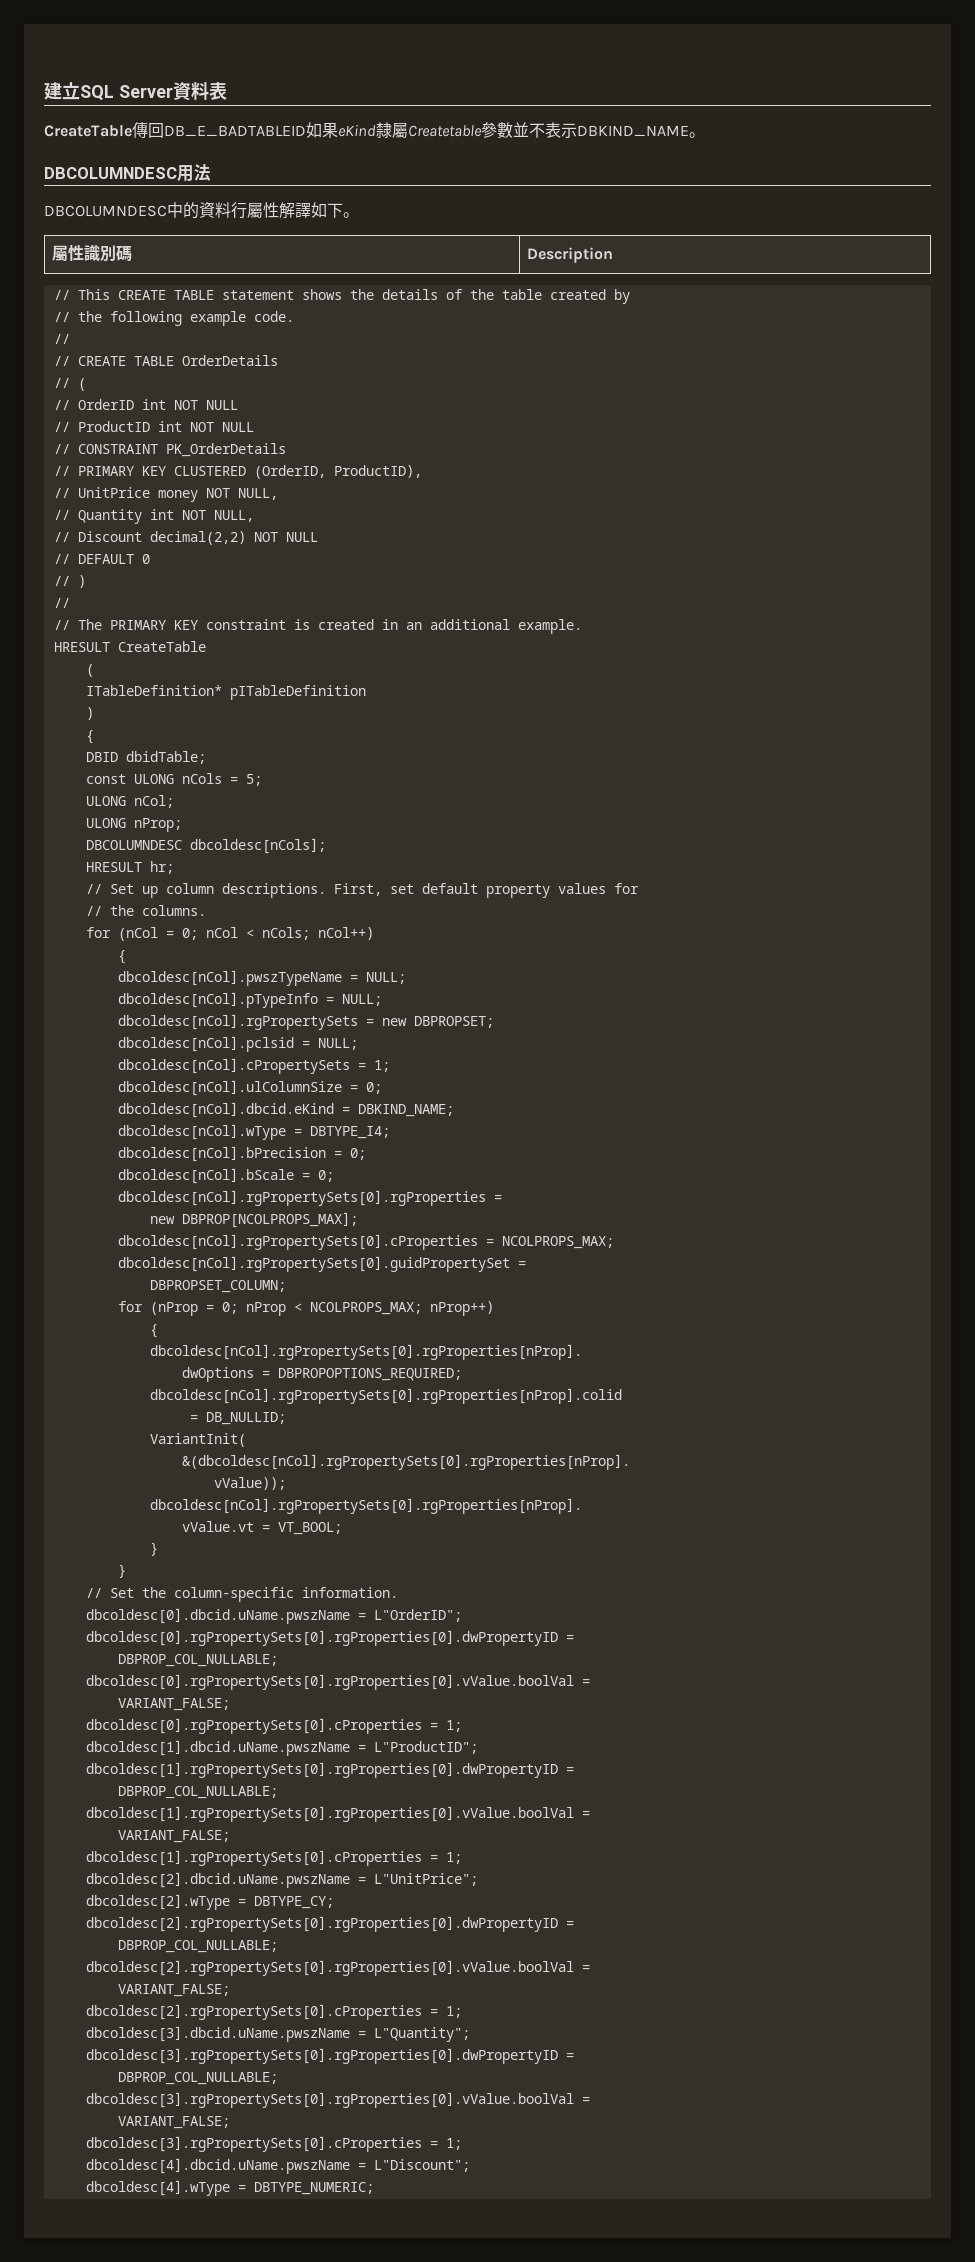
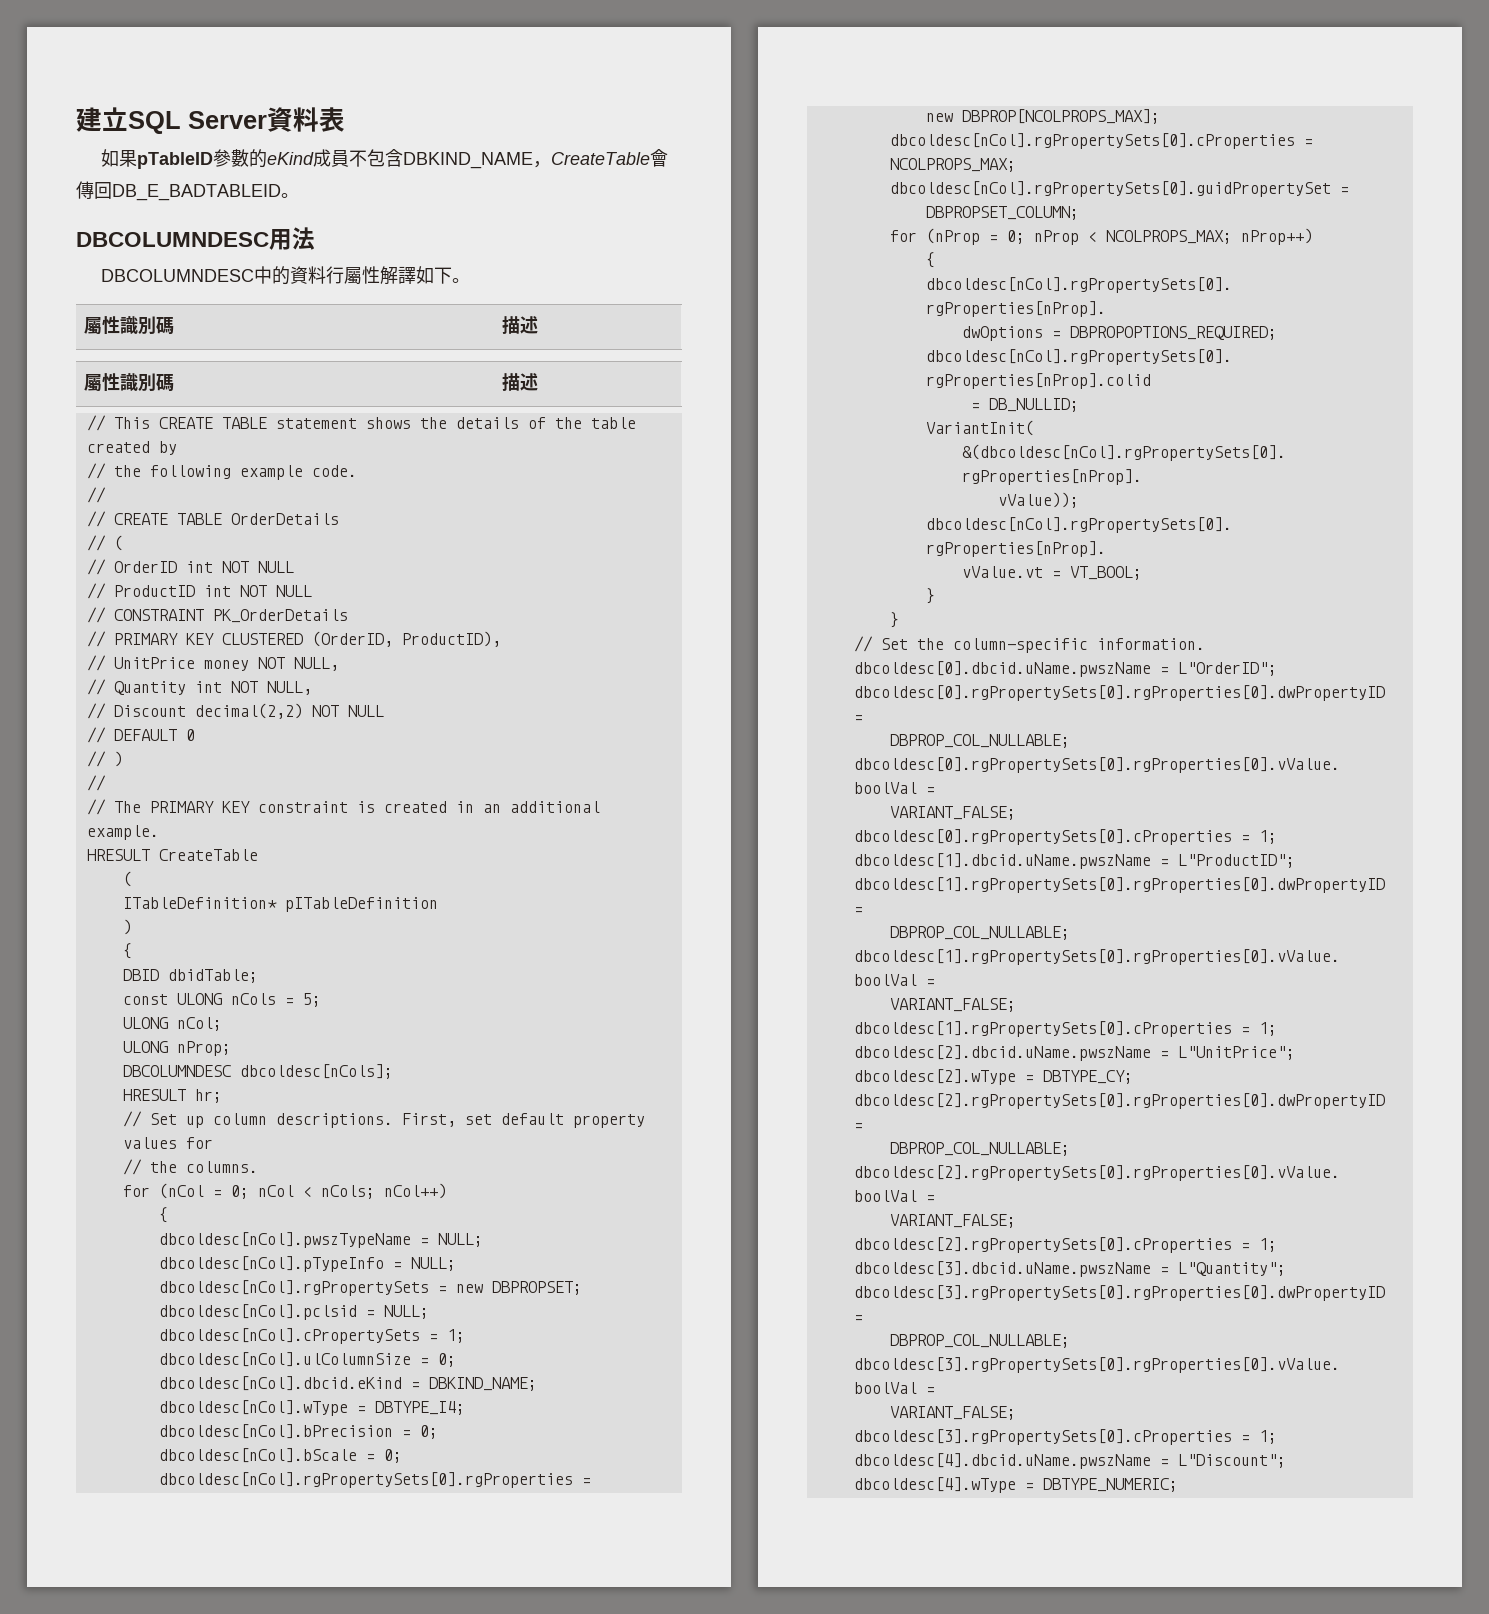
- CreateTable傳回DB_E_BADTABLEID如果eKind隸屬Createtable參數並不表示DBKIND_NAME。
+ 如果pTableID參數的eKind成員不包含DBKIND_NAME，CreateTable會傳回DB_E_BADTABLEID。
  DBCOLUMNDESC中的資料行屬性解譯如下。
- 屬性識別碼 | Description
+ 屬性識別碼 | 描述
+ 屬性識別碼 | 描述

